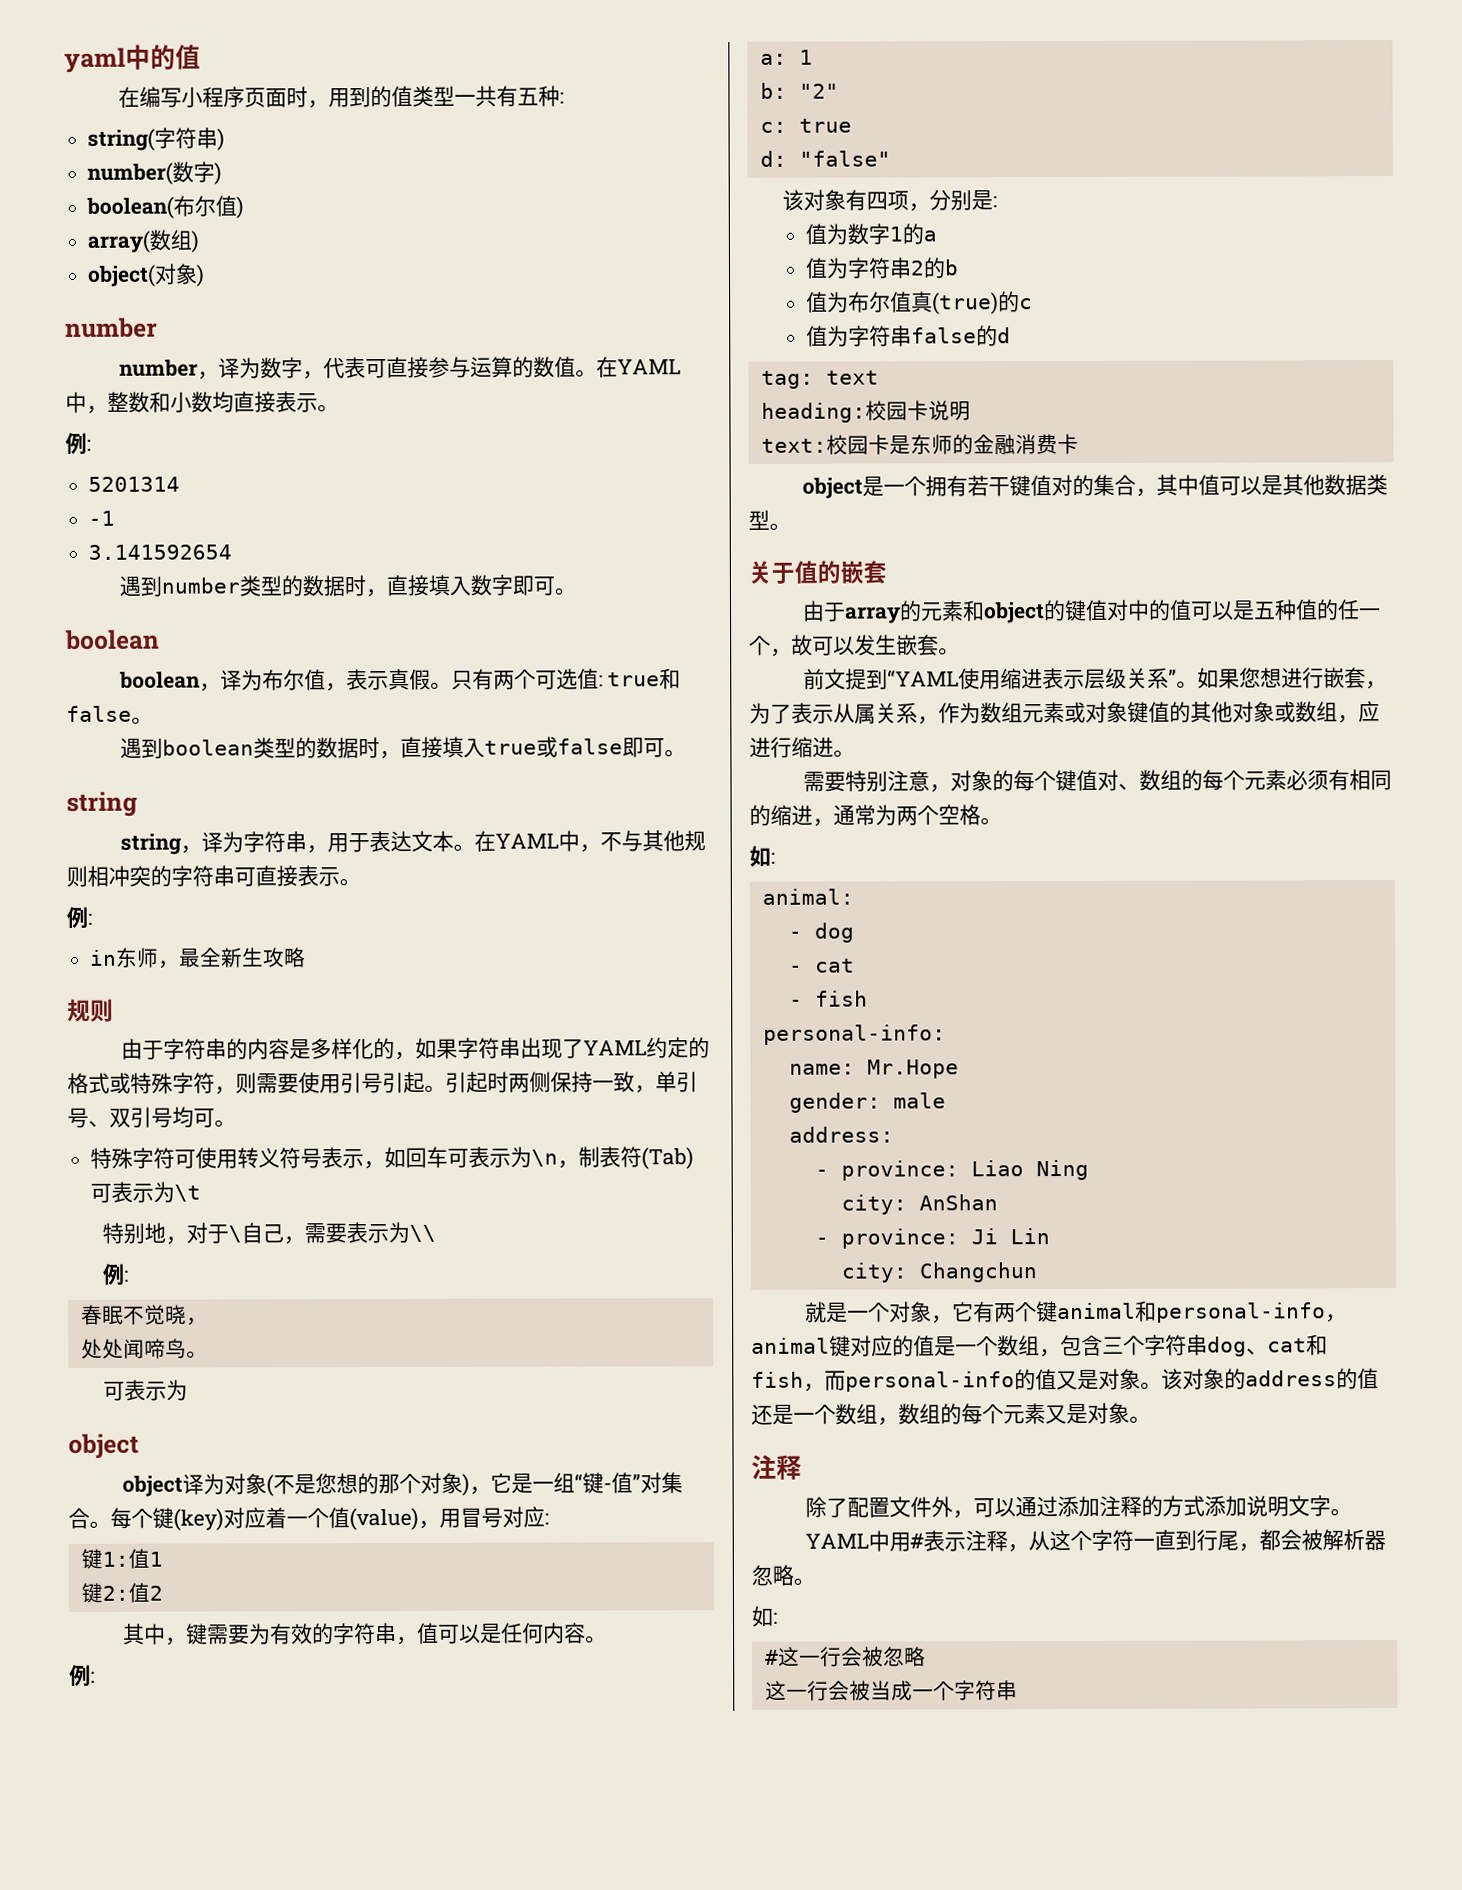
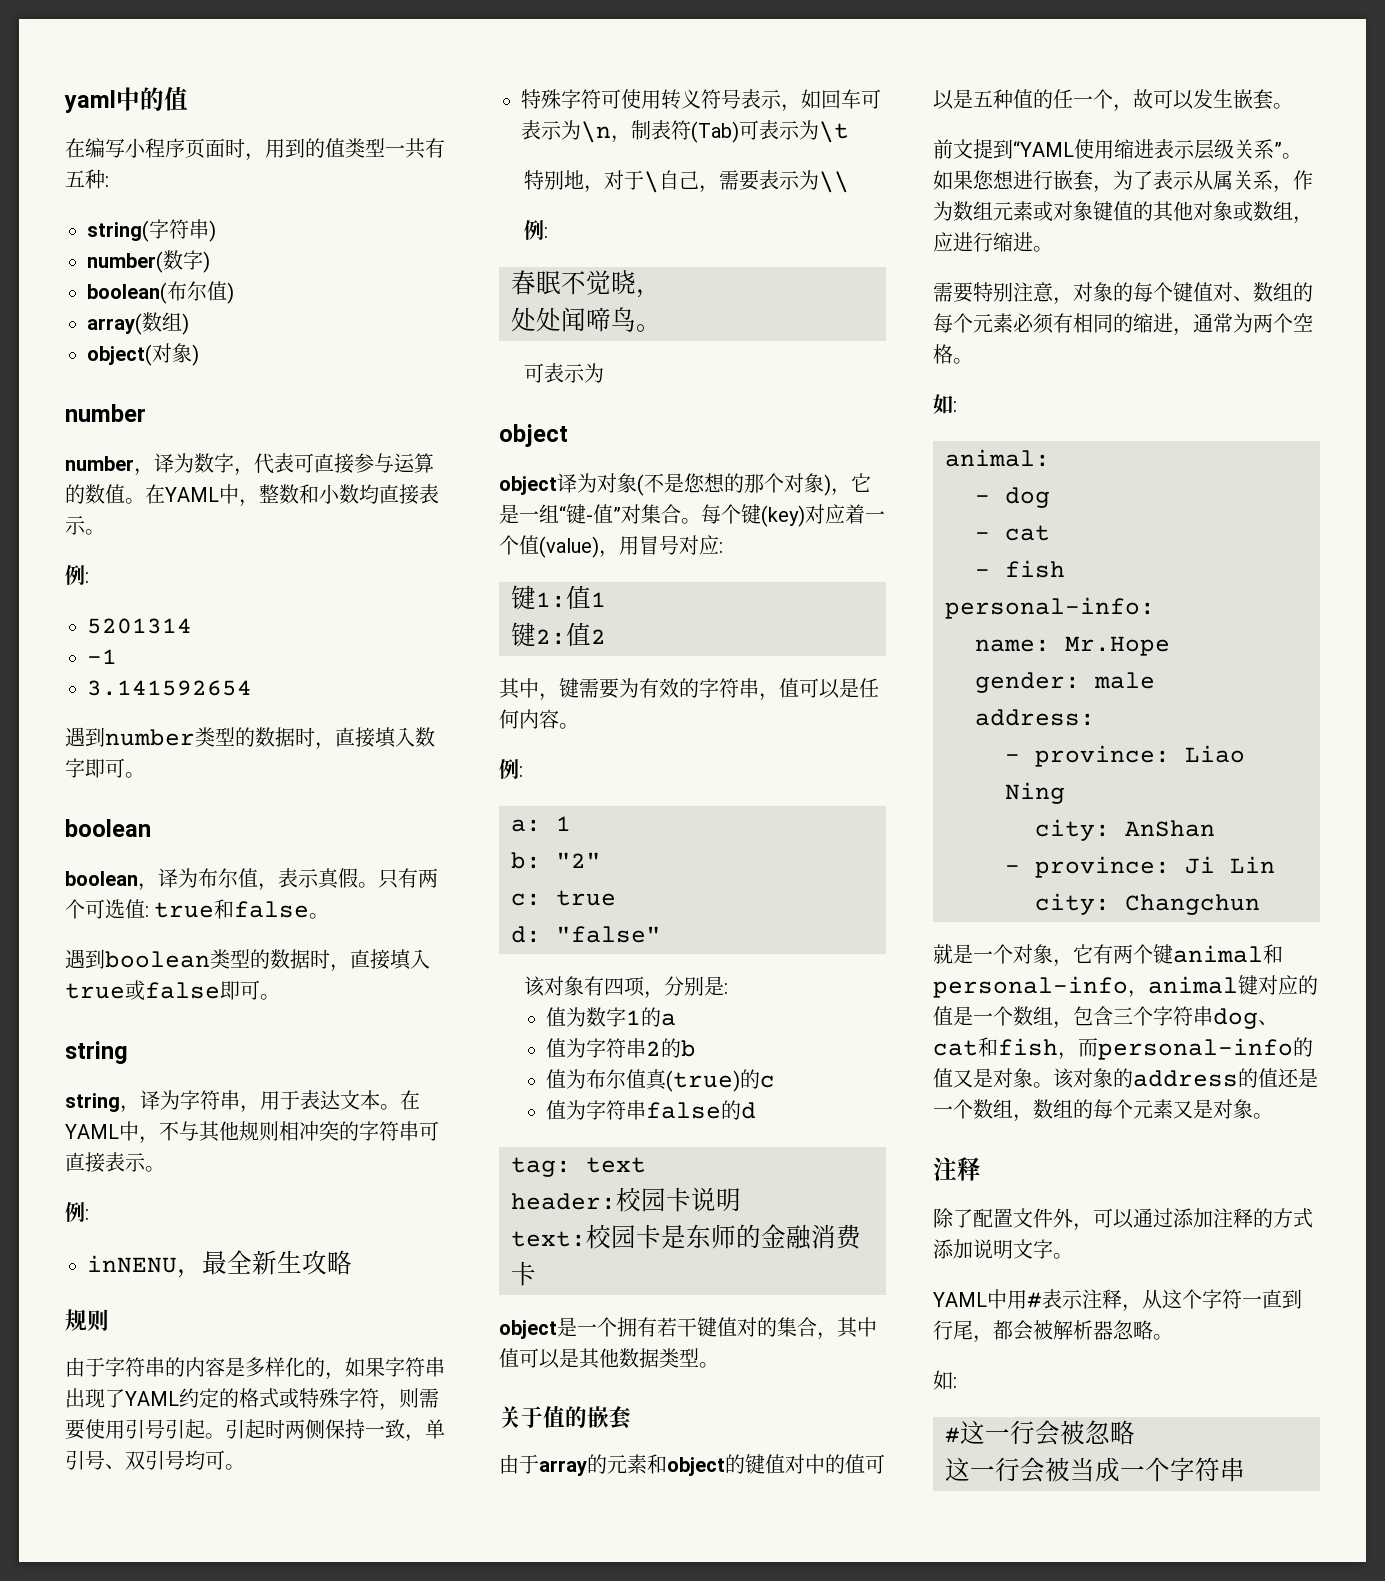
- in东师，最全新生攻略
+ inNENU，最全新生攻略
- heading:校园卡说明
+ header:校园卡说明

